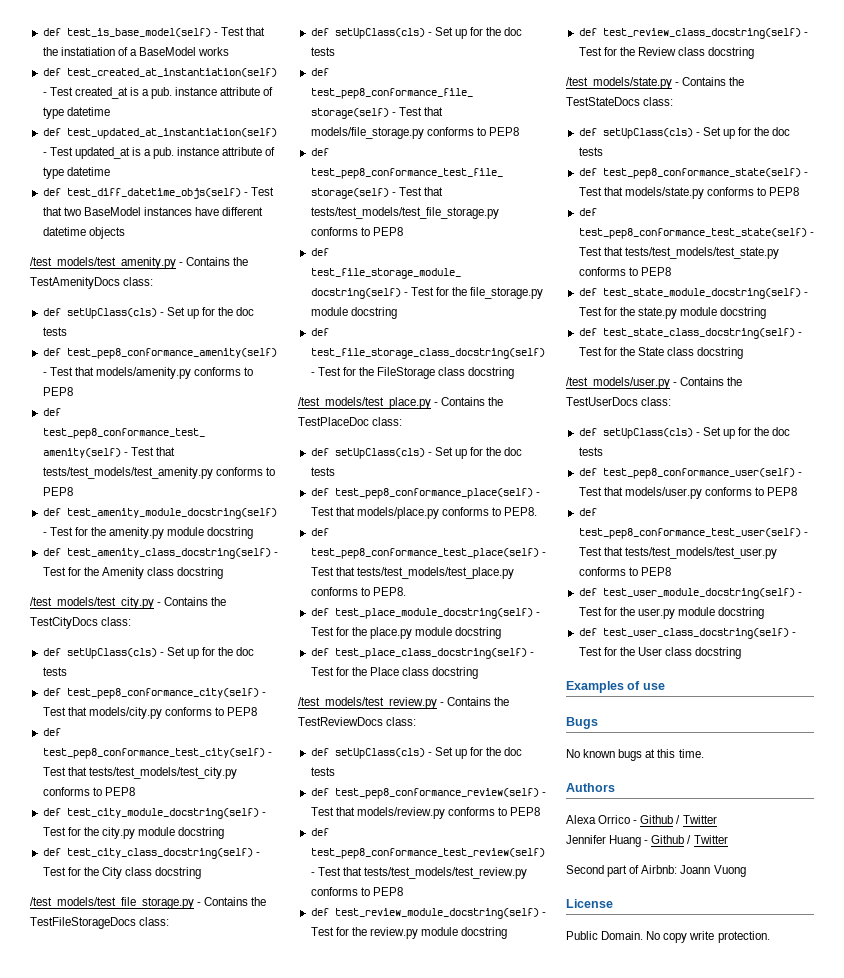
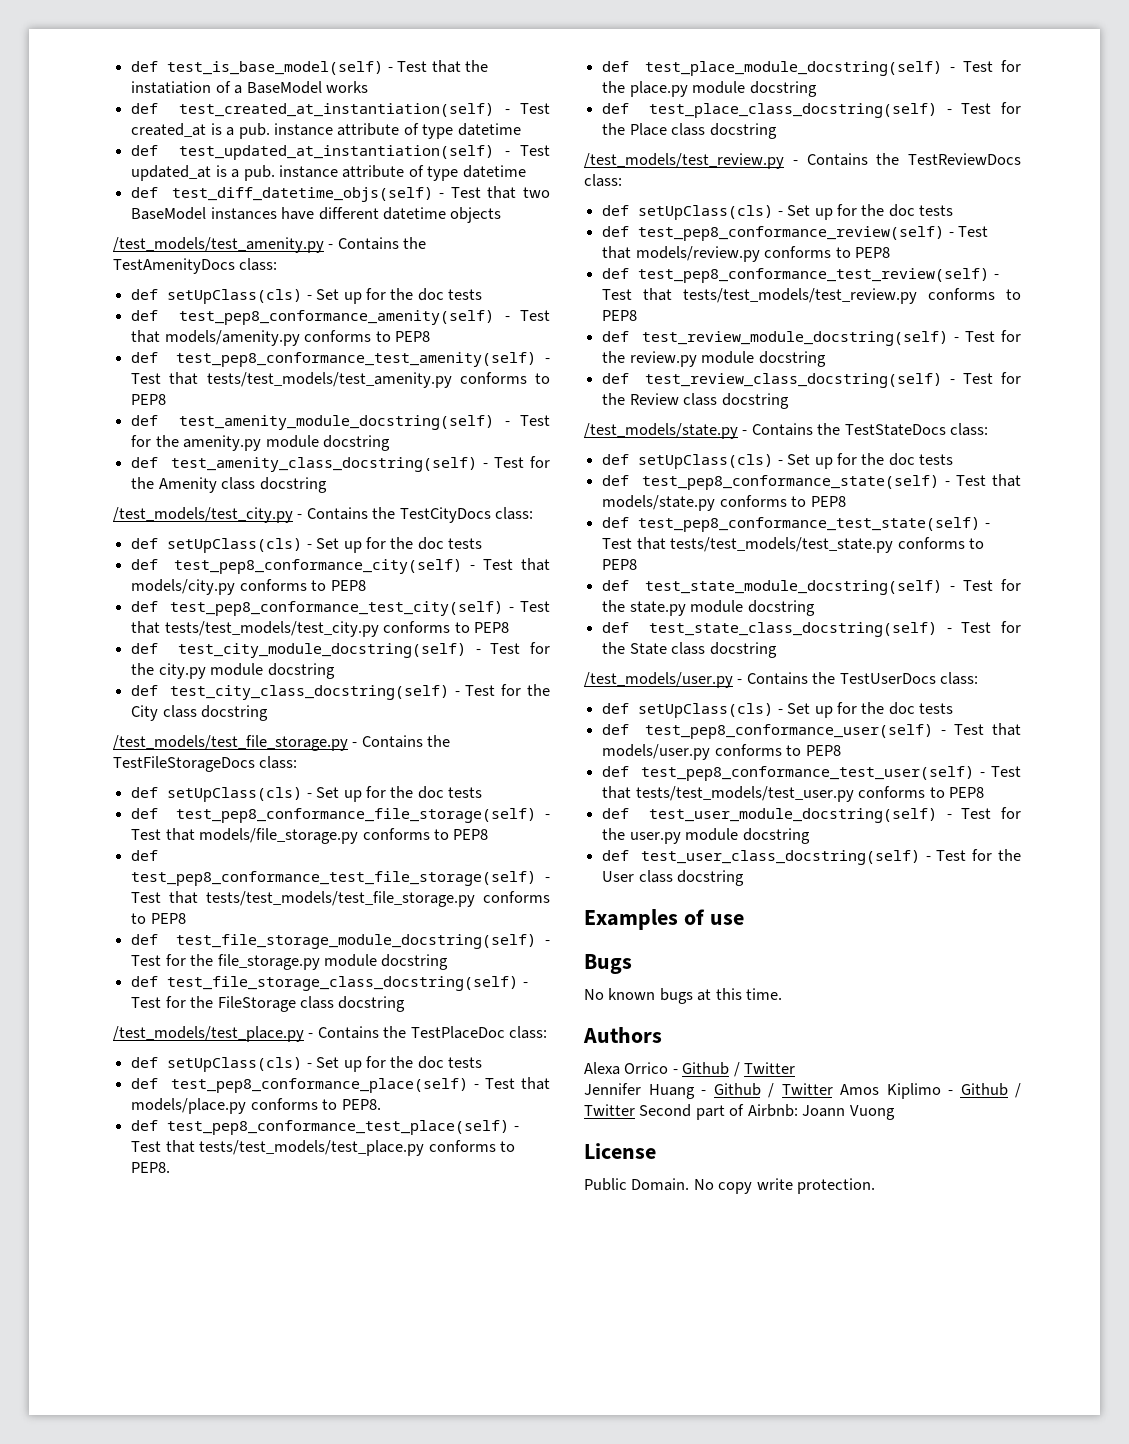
- Jennifer Huang - Github / Twitter
- Second part of Airbnb: Joann Vuong
+ Jennifer Huang - Github / Twitter Amos Kiplimo - Github / Twitter Second part of Airbnb: Joann Vuong

